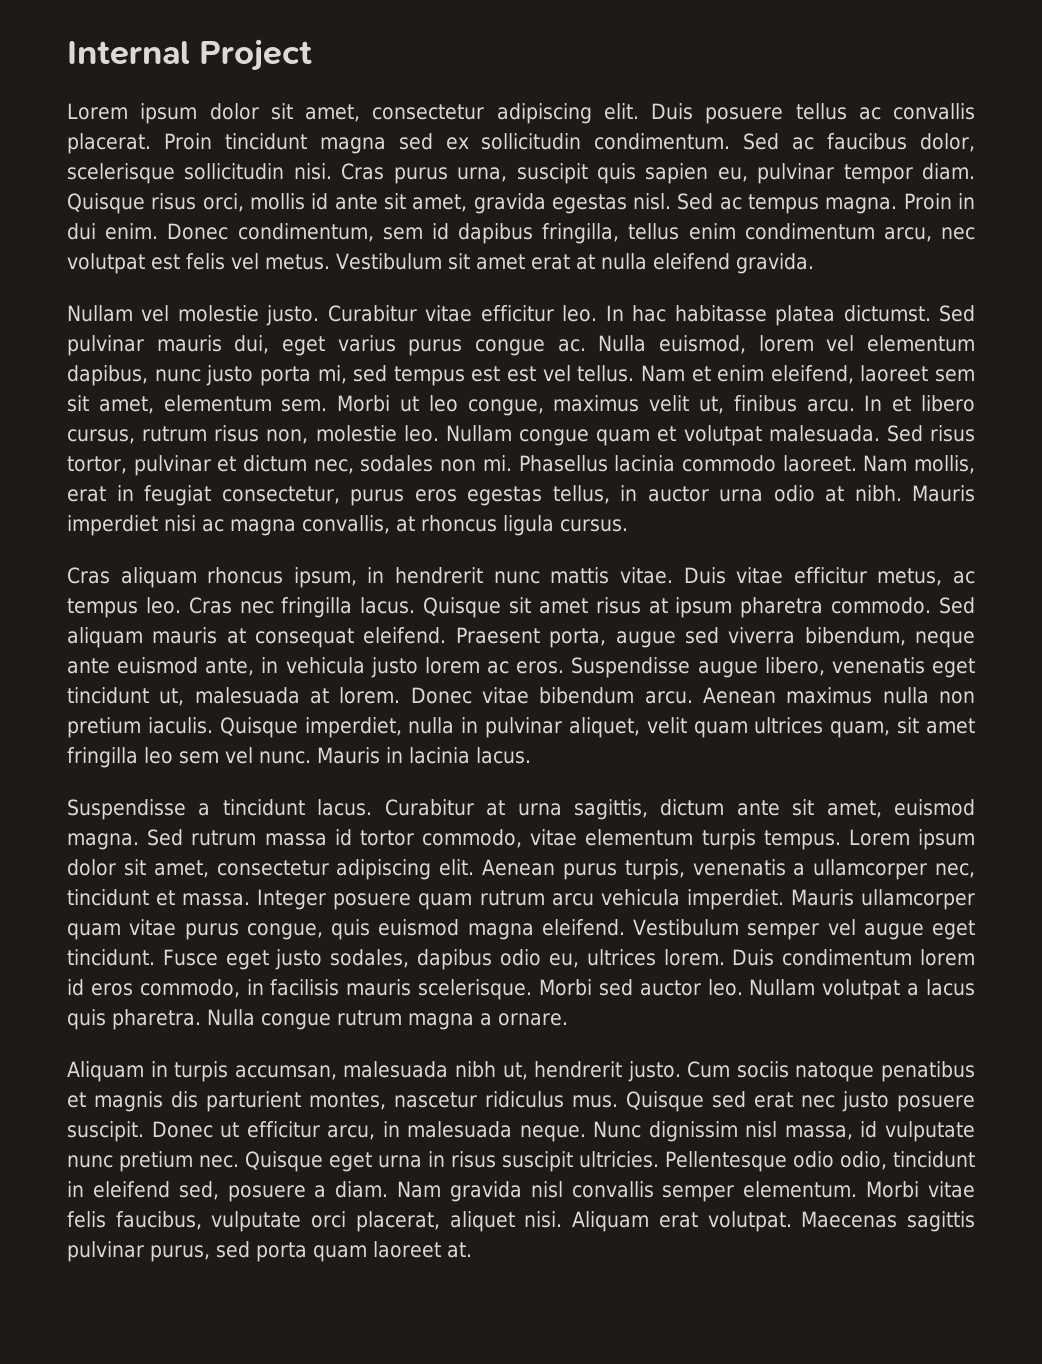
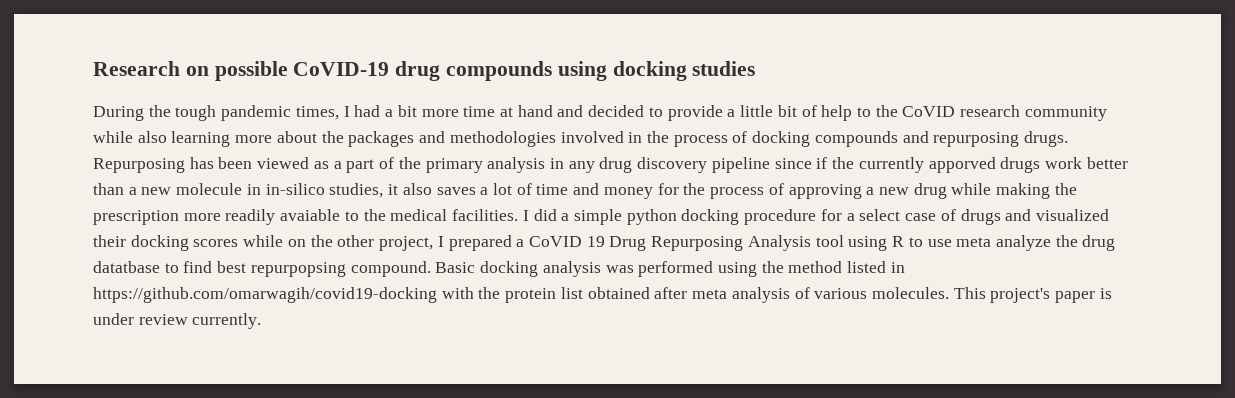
- Internal Project
- Lorem ipsum dolor sit amet, consectetur adipiscing elit. Duis posuere tellus ac convallis placerat. Proin tincidunt magna sed ex sollicitudin condimentum. Sed ac faucibus dolor, scelerisque sollicitudin nisi. Cras purus urna, suscipit quis sapien eu, pulvinar tempor diam. Quisque risus orci, mollis id ante sit amet, gravida egestas nisl. Sed ac tempus magna. Proin in dui enim. Donec condimentum, sem id dapibus fringilla, tellus enim condimentum arcu, nec volutpat est felis vel metus. Vestibulum sit amet erat at nulla eleifend gravida.
- Nullam vel molestie justo. Curabitur vitae efficitur leo. In hac habitasse platea dictumst. Sed pulvinar mauris dui, eget varius purus congue ac. Nulla euismod, lorem vel elementum dapibus, nunc justo porta mi, sed tempus est est vel tellus. Nam et enim eleifend, laoreet sem sit amet, elementum sem. Morbi ut leo congue, maximus velit ut, finibus arcu. In et libero cursus, rutrum risus non, molestie leo. Nullam congue quam et volutpat malesuada. Sed risus tortor, pulvinar et dictum nec, sodales non mi. Phasellus lacinia commodo laoreet. Nam mollis, erat in feugiat consectetur, purus eros egestas tellus, in auctor urna odio at nibh. Mauris imperdiet nisi ac magna convallis, at rhoncus ligula cursus.
- Cras aliquam rhoncus ipsum, in hendrerit nunc mattis vitae. Duis vitae efficitur metus, ac tempus leo. Cras nec fringilla lacus. Quisque sit amet risus at ipsum pharetra commodo. Sed aliquam mauris at consequat eleifend. Praesent porta, augue sed viverra bibendum, neque ante euismod ante, in vehicula justo lorem ac eros. Suspendisse augue libero, venenatis eget tincidunt ut, malesuada at lorem. Donec vitae bibendum arcu. Aenean maximus nulla non pretium iaculis. Quisque imperdiet, nulla in pulvinar aliquet, velit quam ultrices quam, sit amet fringilla leo sem vel nunc. Mauris in lacinia lacus.
- Suspendisse a tincidunt lacus. Curabitur at urna sagittis, dictum ante sit amet, euismod magna. Sed rutrum massa id tortor commodo, vitae elementum turpis tempus. Lorem ipsum dolor sit amet, consectetur adipiscing elit. Aenean purus turpis, venenatis a ullamcorper nec, tincidunt et massa. Integer posuere quam rutrum arcu vehicula imperdiet. Mauris ullamcorper quam vitae purus congue, quis euismod magna eleifend. Vestibulum semper vel augue eget tincidunt. Fusce eget justo sodales, dapibus odio eu, ultrices lorem. Duis condimentum lorem id eros commodo, in facilisis mauris scelerisque. Morbi sed auctor leo. Nullam volutpat a lacus quis pharetra. Nulla congue rutrum magna a ornare.
- Aliquam in turpis accumsan, malesuada nibh ut, hendrerit justo. Cum sociis natoque penatibus et magnis dis parturient montes, nascetur ridiculus mus. Quisque sed erat nec justo posuere suscipit. Donec ut efficitur arcu, in malesuada neque. Nunc dignissim nisl massa, id vulputate nunc pretium nec. Quisque eget urna in risus suscipit ultricies. Pellentesque odio odio, tincidunt in eleifend sed, posuere a diam. Nam gravida nisl convallis semper elementum. Morbi vitae felis faucibus, vulputate orci placerat, aliquet nisi. Aliquam erat volutpat. Maecenas sagittis pulvinar purus, sed porta quam laoreet at.
+ Research on possible CoVID-19 drug compounds using docking studies
+ During the tough pandemic times, I had a bit more time at hand and decided to provide a little bit of help to the CoVID research community while also learning more about the packages and methodologies involved in the process of docking compounds and repurposing drugs. Repurposing has been viewed as a part of the primary analysis in any drug discovery pipeline since if the currently apporved drugs work better than a new molecule in in-silico studies, it also saves a lot of time and money for the process of approving a new drug while making the prescription more readily avaiable to the medical facilities. I did a simple python docking procedure for a select case of drugs and visualized their docking scores while on the other project, I prepared a CoVID 19 Drug Repurposing Analysis tool using R to use meta analyze the drug datatbase to find best repurpopsing compound. Basic docking analysis was performed using the method listed in https://github.com/omarwagih/covid19-docking with the protein list obtained after meta analysis of various molecules. This project's paper is under review currently.

